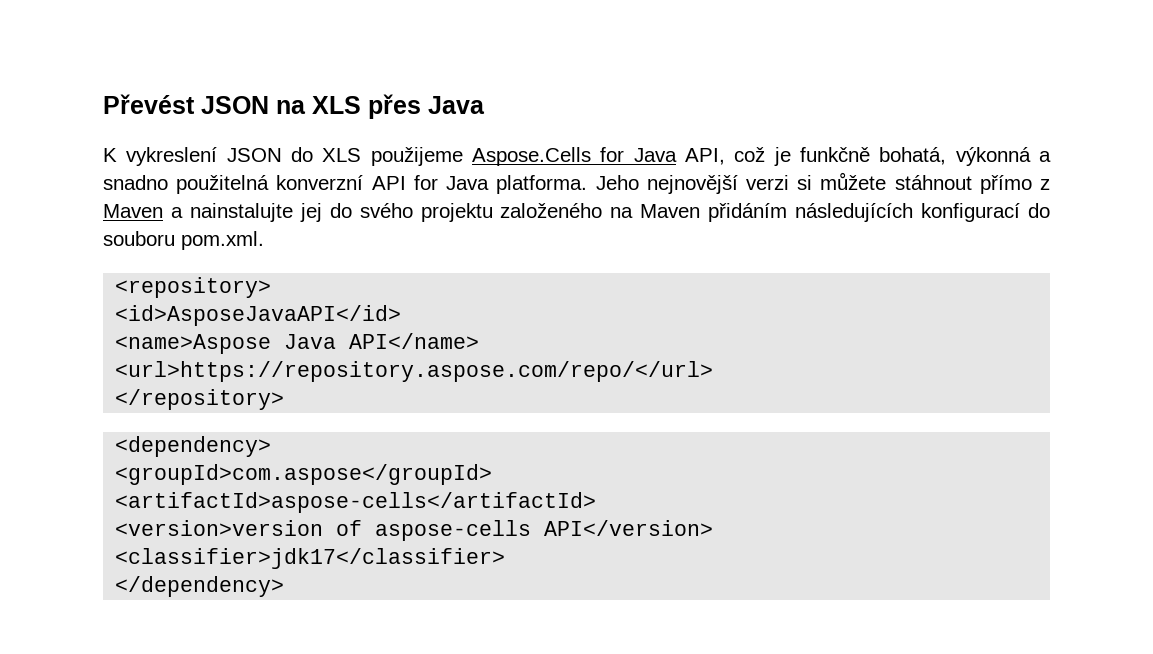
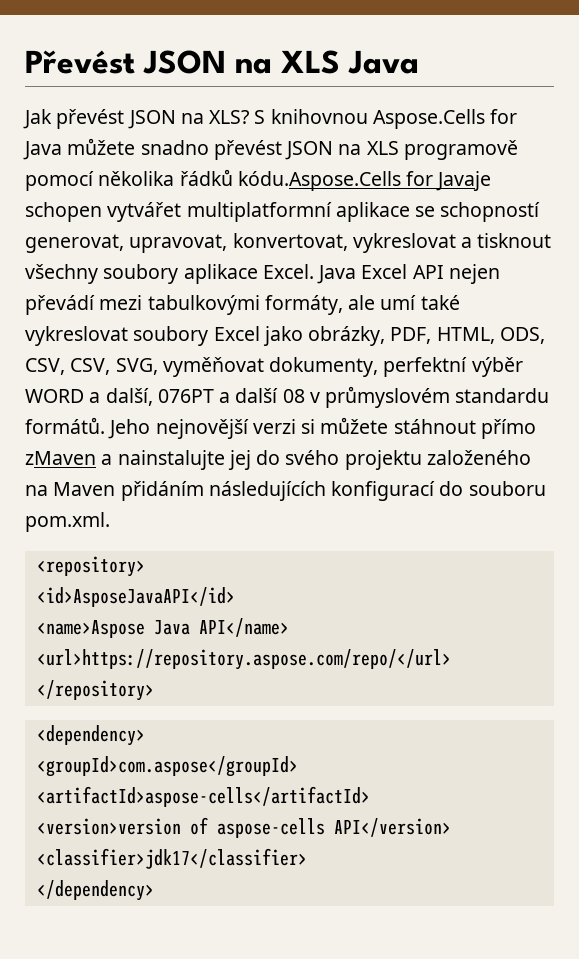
- Převést JSON na XLS přes Java
+ Převést JSON na XLS Java
- K vykreslení JSON do XLS použijeme Aspose.Cells for Java API, což je funkčně bohatá, výkonná a snadno použitelná konverzní API for Java platforma.
+ Jak převést JSON na XLS? S knihovnou Aspose.Cells for Java můžete snadno převést JSON na XLS programově pomocí několika řádků kódu.Aspose.Cells for Javaje schopen vytvářet multiplatformní aplikace se schopností generovat, upravovat, konvertovat, vykreslovat a tisknout všechny soubory aplikace Excel. Java Excel API nejen převádí mezi tabulkovými formáty, ale umí také vykreslovat soubory Excel jako obrázky, PDF, HTML, ODS, CSV, CSV, SVG, vyměňovat dokumenty, perfektní výběr WORD a další, 076PT a další 08 v průmyslovém standardu formátů.
- Jeho nejnovější verzi si můžete stáhnout přímo z Maven a nainstalujte jej do svého projektu založeného na Maven přidáním následujících konfigurací do souboru pom.xml.
+ Jeho nejnovější verzi si můžete stáhnout přímo zMaven a nainstalujte jej do svého projektu založeného na Maven přidáním následujících konfigurací do souboru pom.xml.

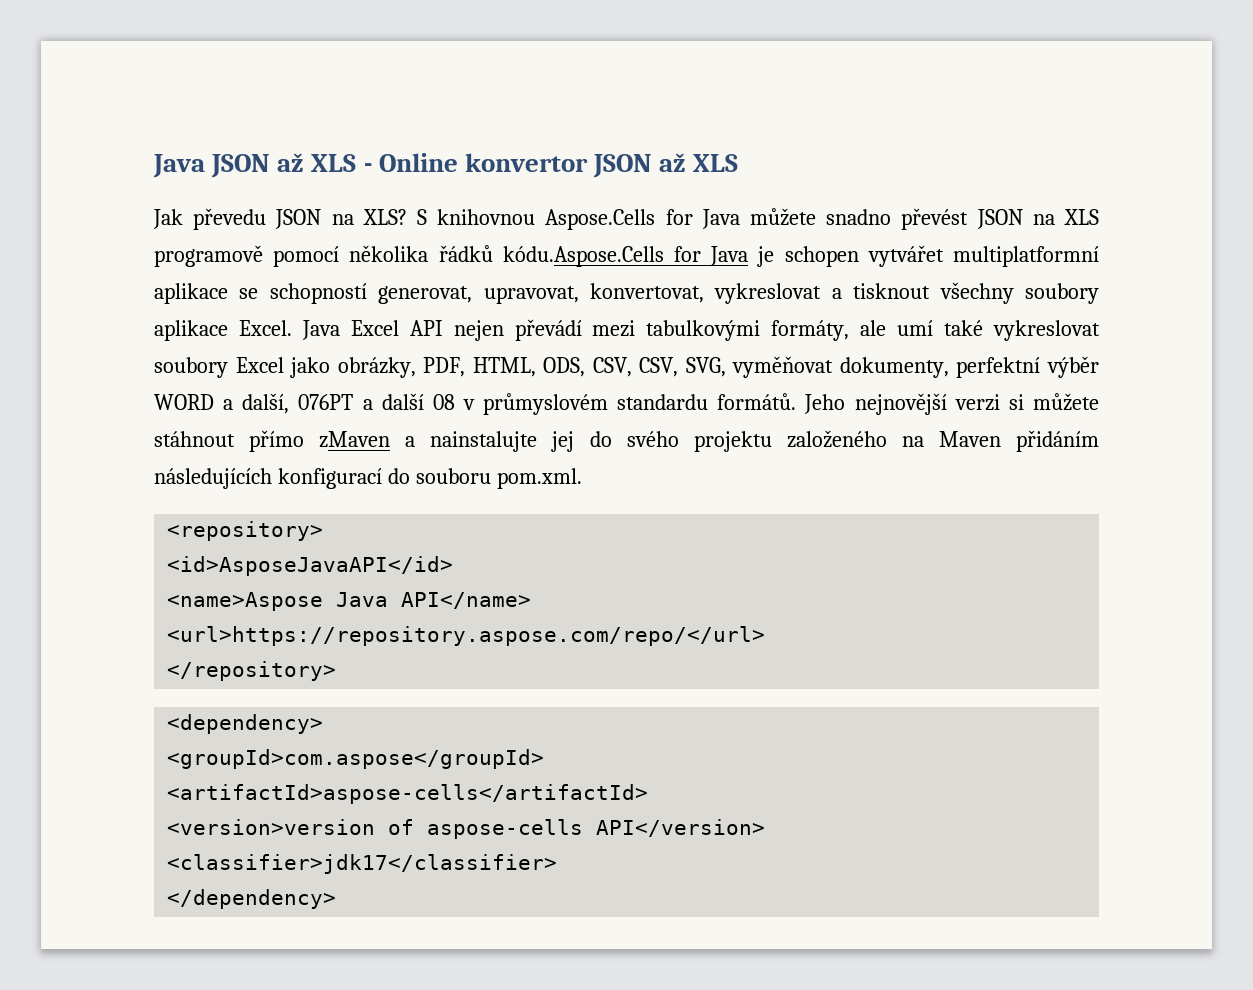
- Převést JSON na XLS Java
+ Java JSON až XLS - Online konvertor JSON až XLS
- Jak převést JSON na XLS?
+ Jak převedu JSON na XLS?
- S knihovnou Aspose.Cells for Java můžete snadno převést JSON na XLS programově pomocí několika řádků kódu.Aspose.Cells for Javaje schopen vytvářet multiplatformní aplikace se schopností generovat, upravovat, konvertovat, vykreslovat a tisknout všechny soubory aplikace Excel.
+ S knihovnou Aspose.Cells for Java můžete snadno převést JSON na XLS programově pomocí několika řádků kódu.Aspose.Cells for Java je schopen vytvářet multiplatformní aplikace se schopností generovat, upravovat, konvertovat, vykreslovat a tisknout všechny soubory aplikace Excel.

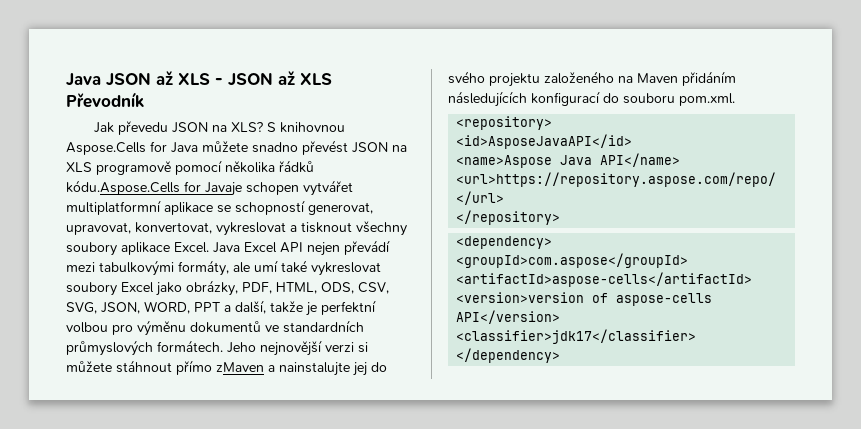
- Java JSON až XLS - Online konvertor JSON až XLS
+ Java JSON až XLS - JSON až XLS Převodník
- S knihovnou Aspose.Cells for Java můžete snadno převést JSON na XLS programově pomocí několika řádků kódu.Aspose.Cells for Java je schopen vytvářet multiplatformní aplikace se schopností generovat, upravovat, konvertovat, vykreslovat a tisknout všechny soubory aplikace Excel.
+ S knihovnou Aspose.Cells for Java můžete snadno převést JSON na XLS programově pomocí několika řádků kódu.Aspose.Cells for Javaje schopen vytvářet multiplatformní aplikace se schopností generovat, upravovat, konvertovat, vykreslovat a tisknout všechny soubory aplikace Excel.
- Java Excel API nejen převádí mezi tabulkovými formáty, ale umí také vykreslovat soubory Excel jako obrázky, PDF, HTML, ODS, CSV, CSV, SVG, vyměňovat dokumenty, perfektní výběr WORD a další, 076PT a další 08 v průmyslovém standardu formátů.
+ Java Excel API nejen převádí mezi tabulkovými formáty, ale umí také vykreslovat soubory Excel jako obrázky, PDF, HTML, ODS, CSV, SVG, JSON, WORD, PPT a další, takže je perfektní volbou pro výměnu dokumentů ve standardních průmyslových formátech.

